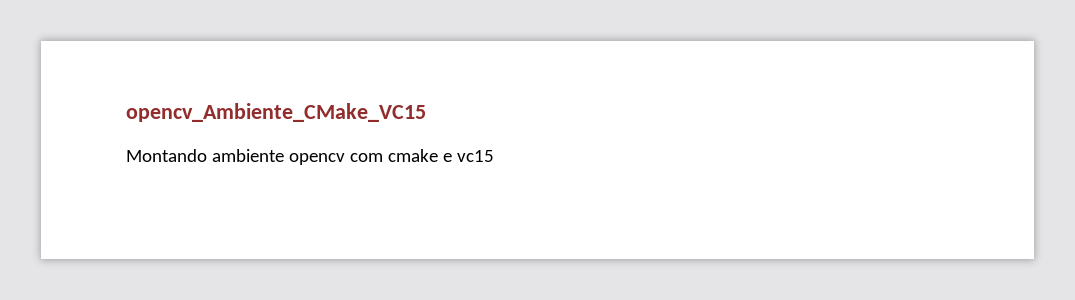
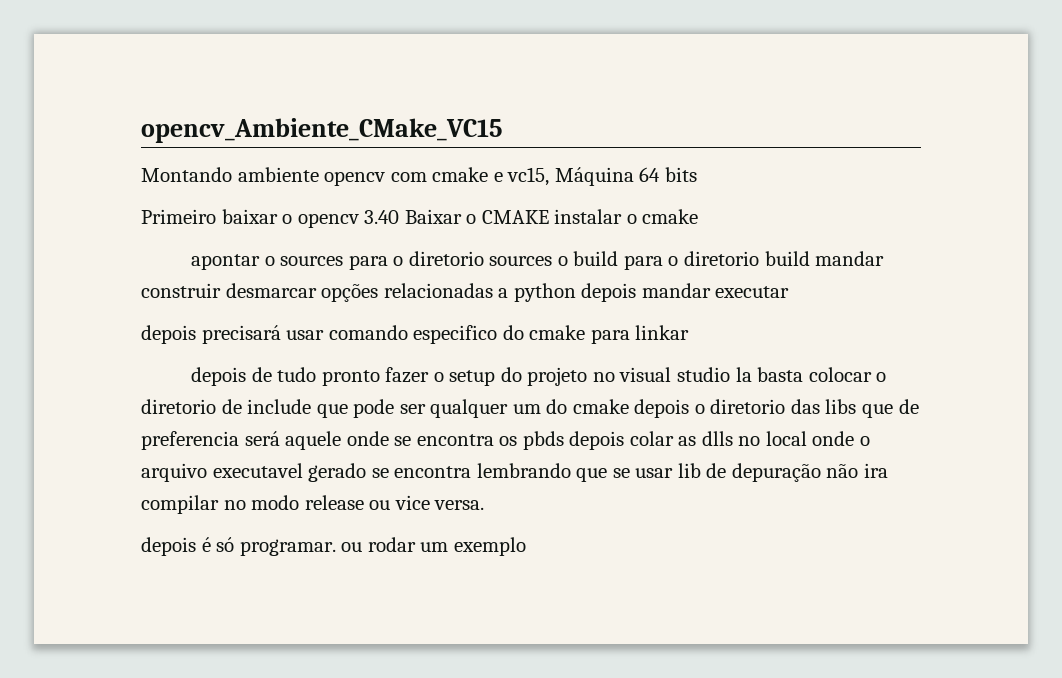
- Montando ambiente opencv com cmake e vc15
+ Montando ambiente opencv com cmake e vc15, Máquina 64 bits
+ Primeiro baixar o opencv 3.40 Baixar o CMAKE instalar o cmake
+ apontar o sources para o diretorio sources o build para o diretorio build mandar construir desmarcar opções relacionadas a python depois mandar executar
+ depois precisará usar comando especifico do cmake para linkar
+ depois de tudo pronto fazer o setup do projeto no visual studio la basta colocar o diretorio de include que pode ser qualquer um do cmake depois o diretorio das libs que de preferencia será aquele onde se encontra os pbds depois colar as dlls no local onde o arquivo executavel gerado se encontra lembrando que se usar lib de depuração não ira compilar no modo release ou vice versa.
+ depois é só programar. ou rodar um exemplo

